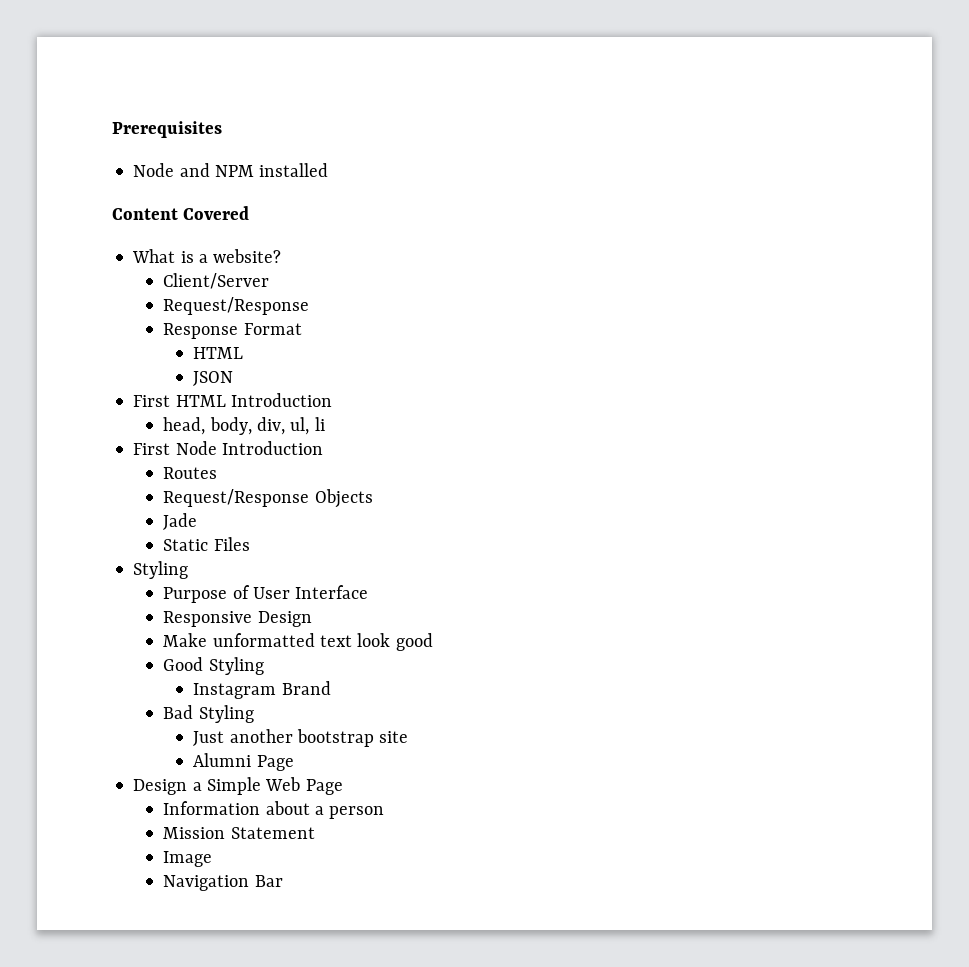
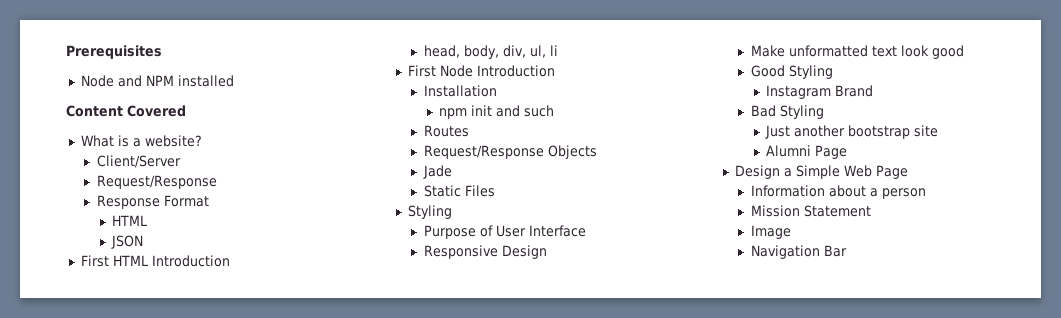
+ Installation
+ npm init and such

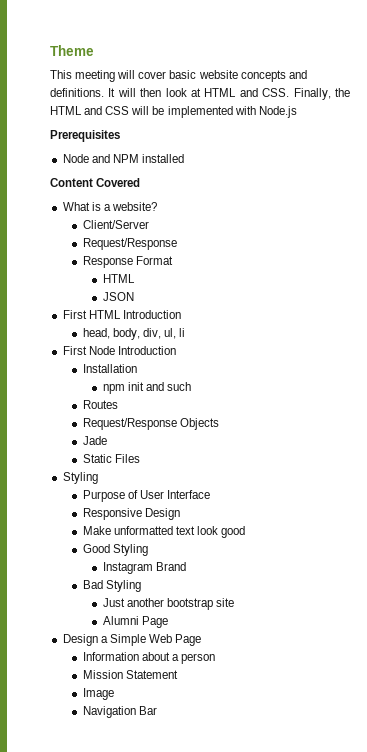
+ Theme
+ This meeting will cover basic website concepts and definitions. It will then look at HTML and CSS. Finally, the HTML and CSS will be implemented with Node.js

